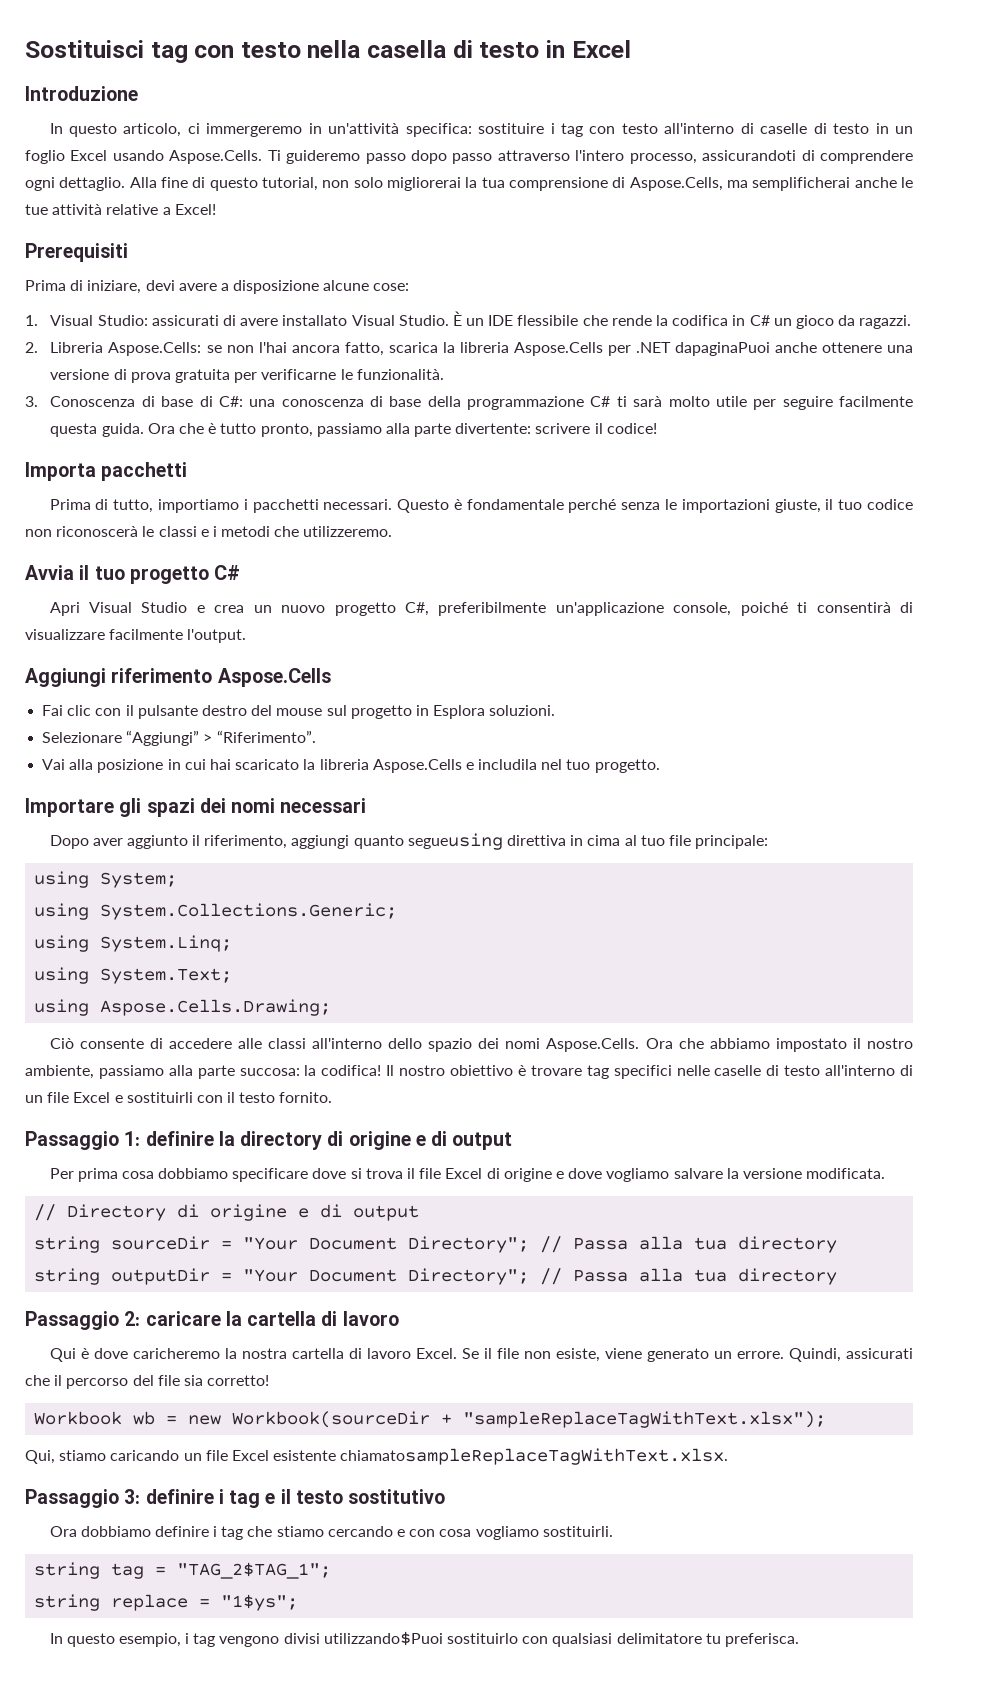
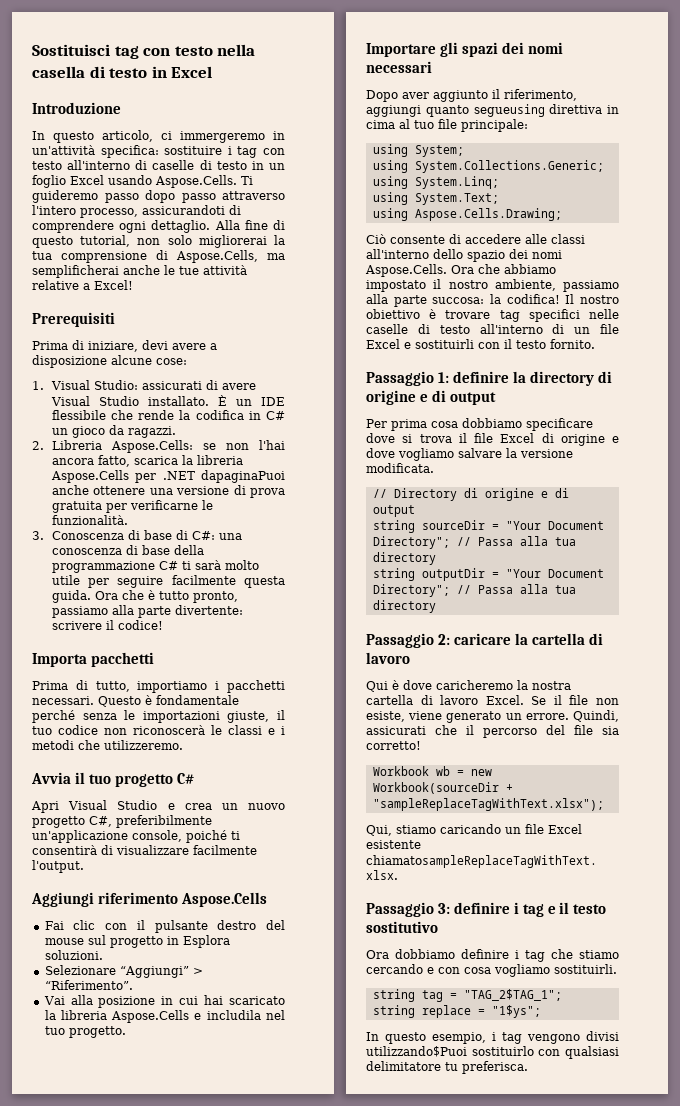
- 1. Visual Studio: assicurati di avere installato Visual Studio.
+ 1. Visual Studio: assicurati di avere Visual Studio installato.

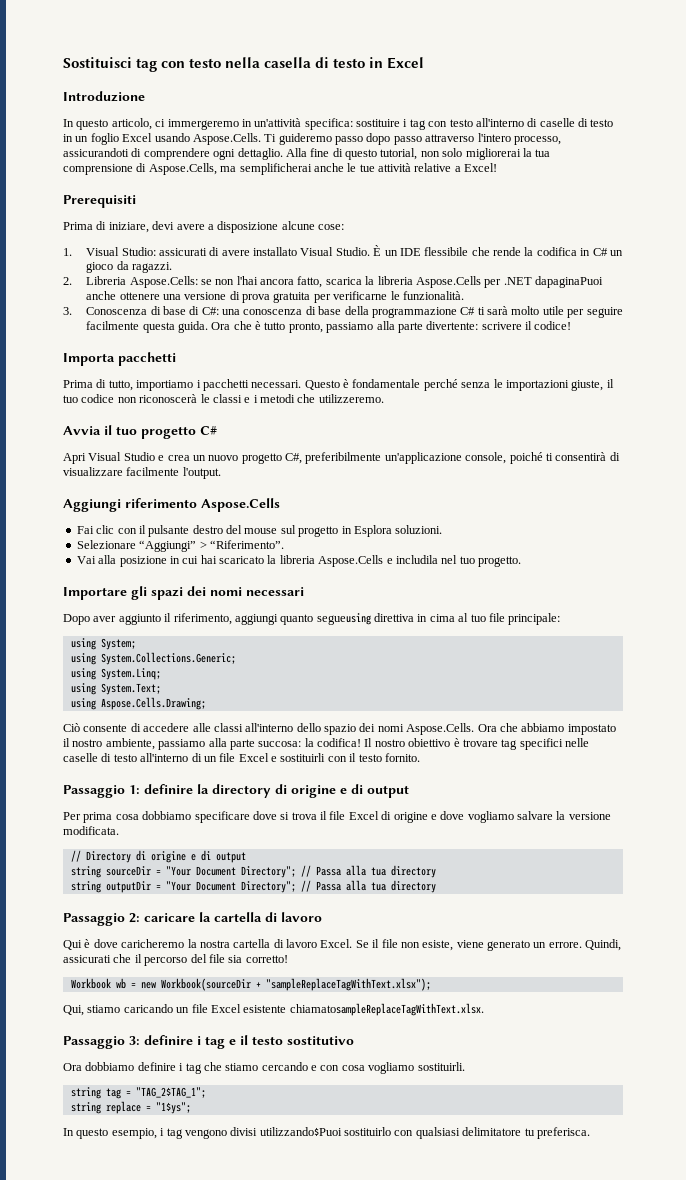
- 1. Visual Studio: assicurati di avere Visual Studio installato.
+ 1. Visual Studio: assicurati di avere installato Visual Studio.

